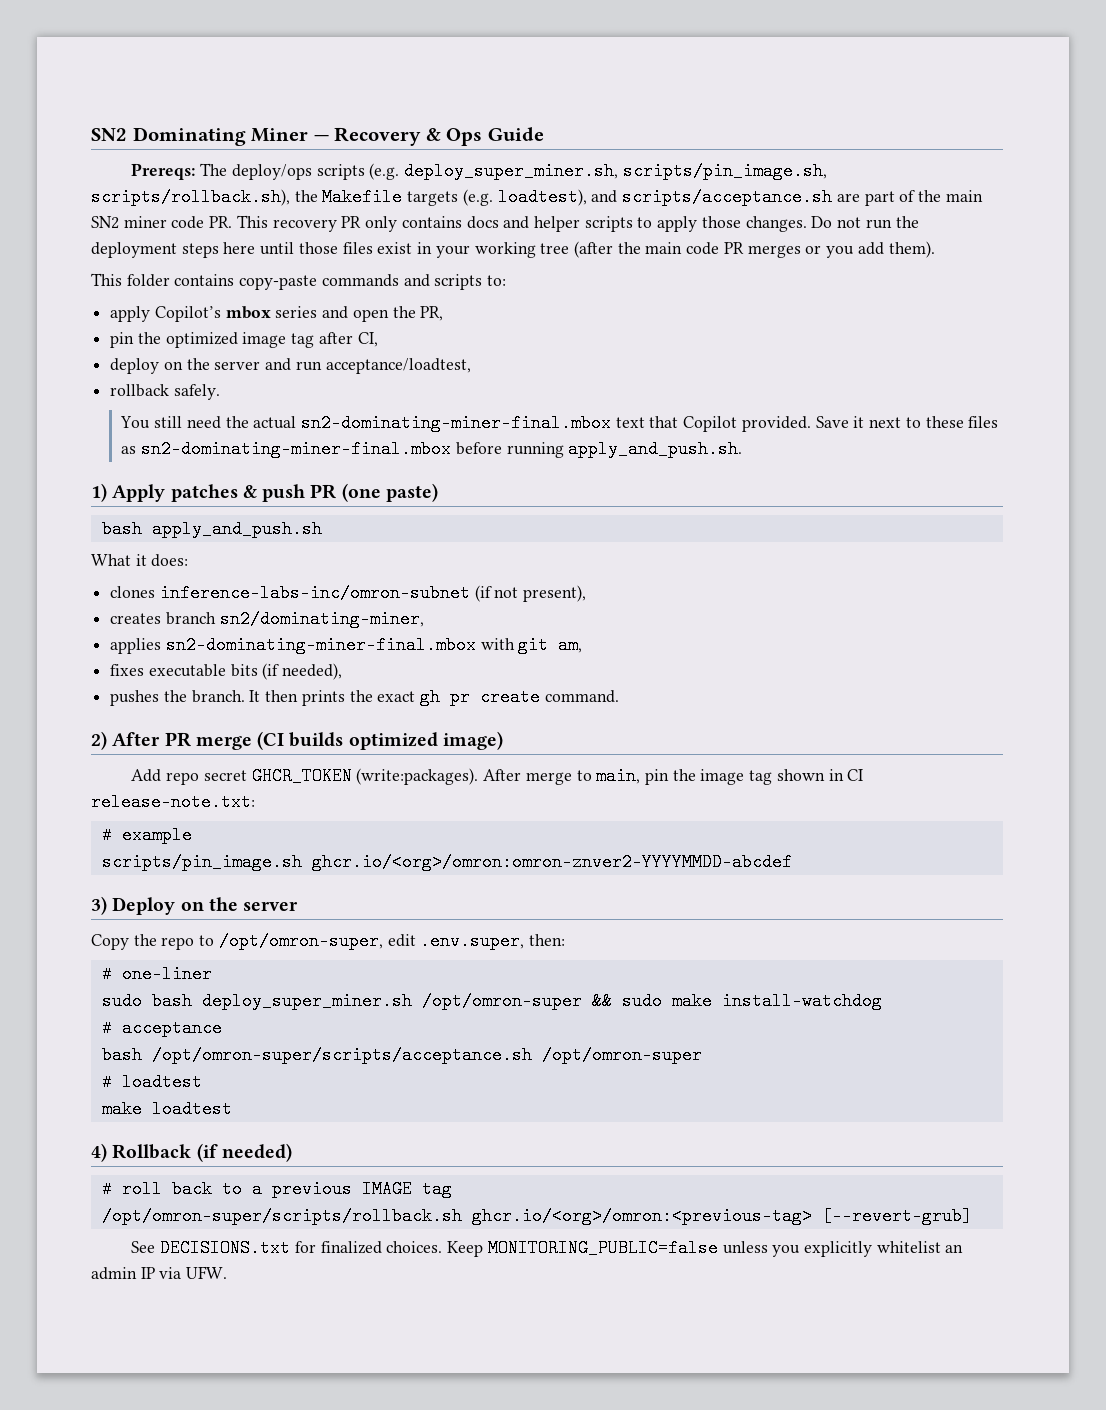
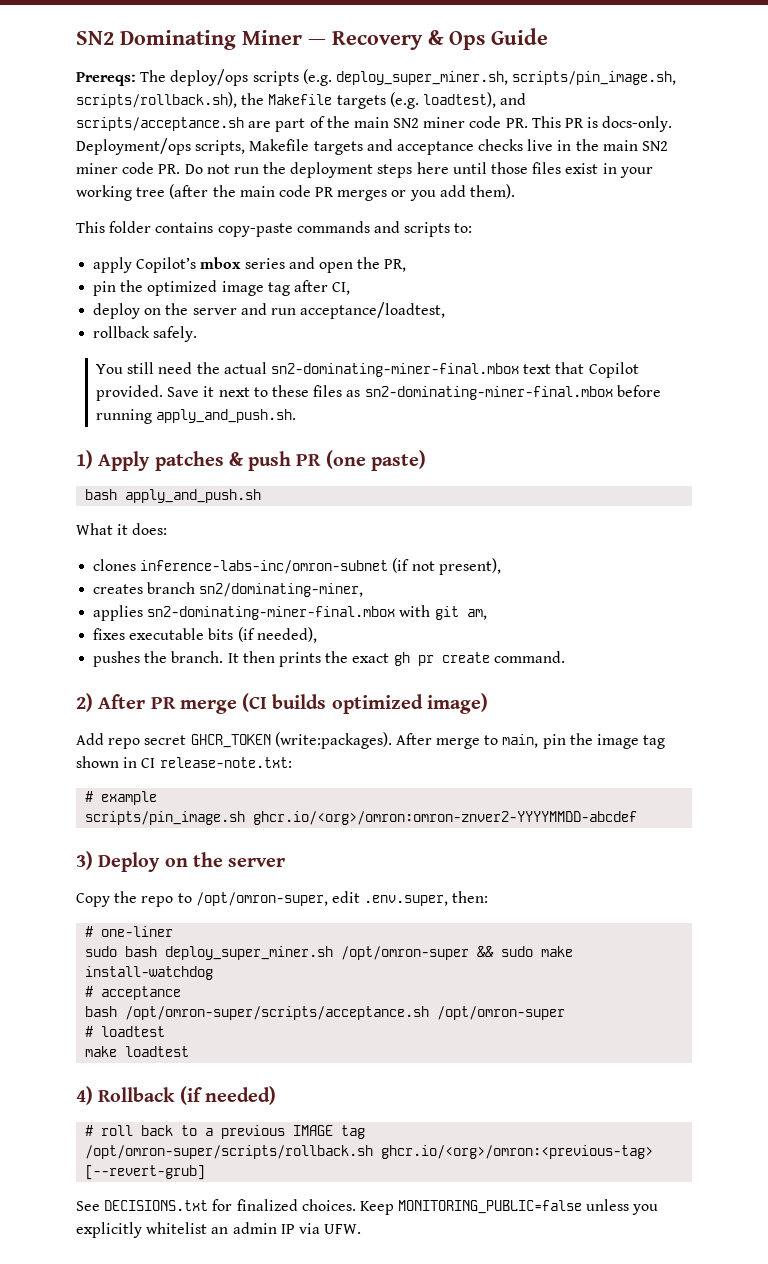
- Prereqs: The deploy/ops scripts (e.g. deploy_super_miner.sh, scripts/pin_image.sh, scripts/rollback.sh), the Makefile targets (e.g. loadtest), and scripts/acceptance.sh are part of the main SN2 miner code PR. This recovery PR only contains docs and helper scripts to apply those changes. Do not run the deployment steps here until those files exist in your working tree (after the main code PR merges or you add them).
+ Prereqs: The deploy/ops scripts (e.g. deploy_super_miner.sh, scripts/pin_image.sh, scripts/rollback.sh), the Makefile targets (e.g. loadtest), and scripts/acceptance.sh are part of the main SN2 miner code PR. This PR is docs-only. Deployment/ops scripts, Makefile targets and acceptance checks live in the main SN2 miner code PR. Do not run the deployment steps here until those files exist in your working tree (after the main code PR merges or you add them).

